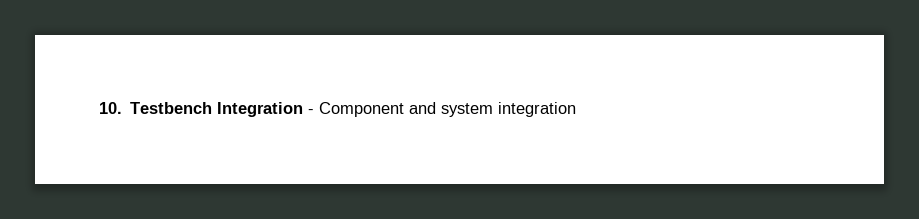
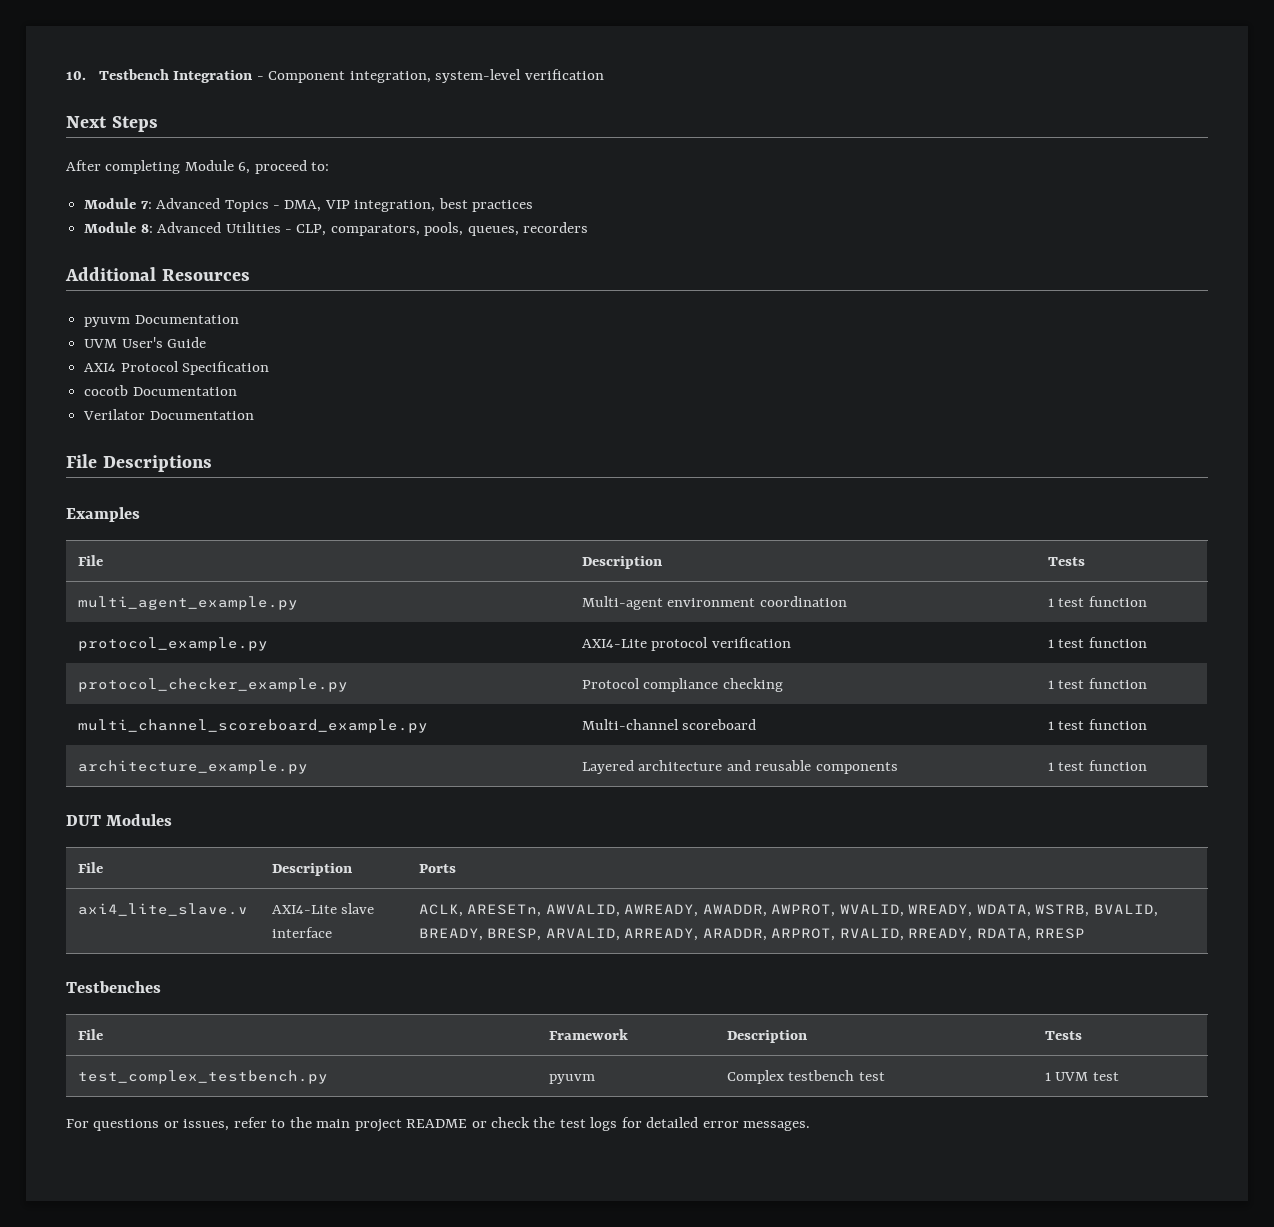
- 10. Testbench Integration - Component and system integration
+ 10. Testbench Integration - Component integration, system-level verification
+ Next Steps
+ After completing Module 6, proceed to:
+ Module 7: Advanced Topics - DMA, VIP integration, best practices
+ Module 8: Advanced Utilities - CLP, comparators, pools, queues, recorders
+ Additional Resources
+ pyuvm Documentation
+ UVM User's Guide
+ AXI4 Protocol Specification
+ cocotb Documentation
+ Verilator Documentation
+ File Descriptions
+ Examples
+ File | Description | Tests
+ multi_agent_example.py | Multi-agent environment coordination | 1 test function
+ protocol_example.py | AXI4-Lite protocol verification | 1 test function
+ protocol_checker_example.py | Protocol compliance checking | 1 test function
+ multi_channel_scoreboard_example.py | Multi-channel scoreboard | 1 test function
+ architecture_example.py | Layered architecture and reusable components | 1 test function
+ DUT Modules
+ File | Description | Ports
+ axi4_lite_slave.v | AXI4-Lite slave interface | ACLK, ARESETn, AWVALID, AWREADY, AWADDR, AWPROT, WVALID, WREADY, WDATA, WSTRB, BVALID, BREADY, BRESP, ARVALID, ARREADY, ARADDR, ARPROT, RVALID, RREADY, RDATA, RRESP
+ Testbenches
+ File | Framework | Description | Tests
+ test_complex_testbench.py | pyuvm | Complex testbench test | 1 UVM test
+ For questions or issues, refer to the main project README or check the test logs for detailed error messages.

